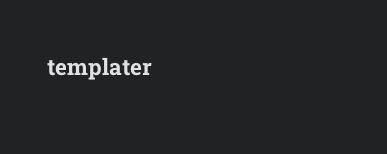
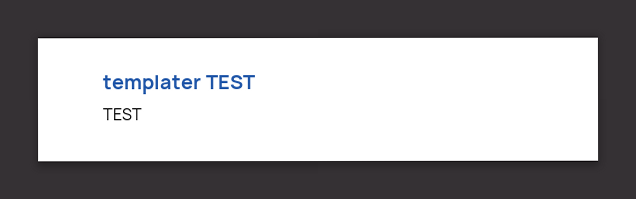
- templater
+ templater TEST
+ TEST

